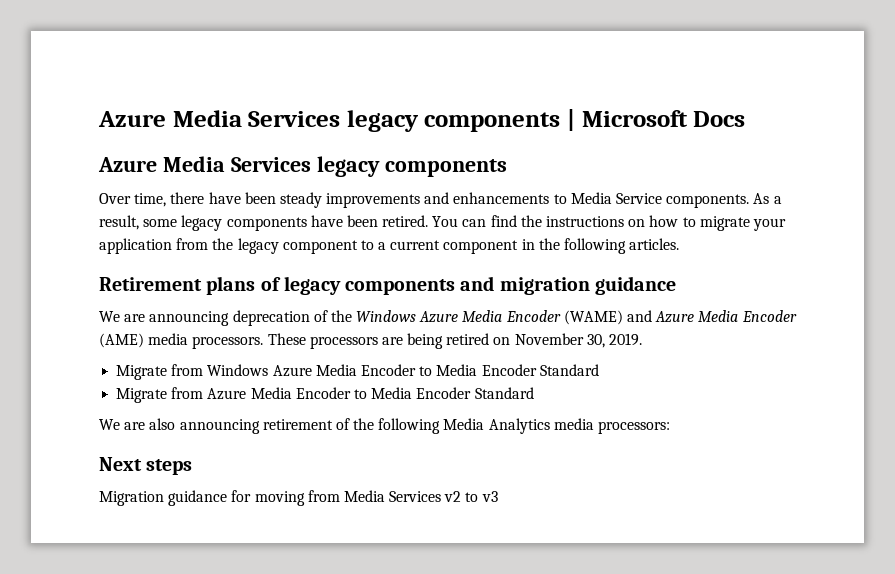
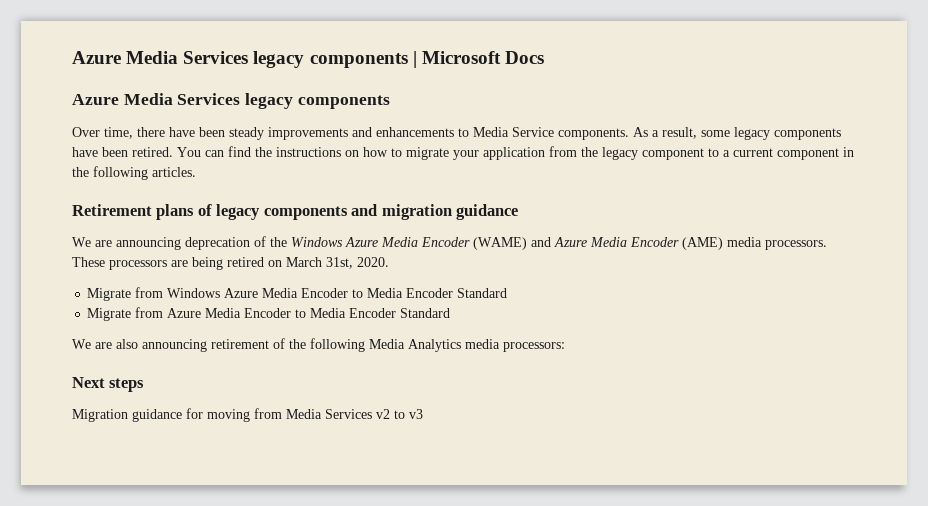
- These processors are being retired on November 30, 2019.
+ These processors are being retired on March 31st, 2020.

